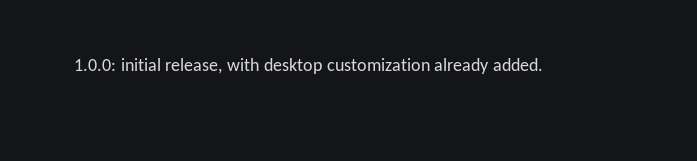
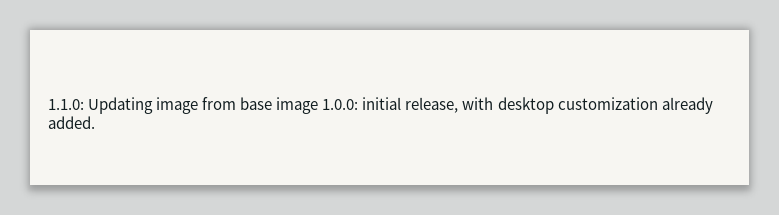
- 1.0.0: initial release, with desktop customization already added.
+ 1.1.0: Updating image from base image 1.0.0: initial release, with desktop customization already added.

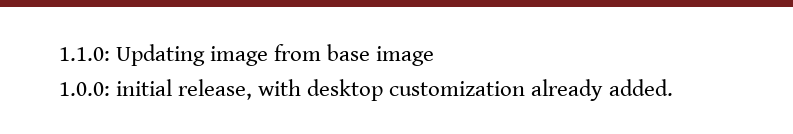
- 1.1.0: Updating image from base image 1.0.0: initial release, with desktop customization already added.
+ 1.1.0: Updating image from base image
+ 1.0.0: initial release, with desktop customization already added.

